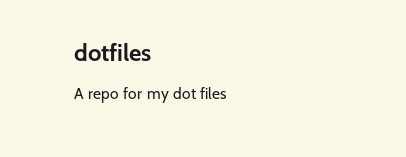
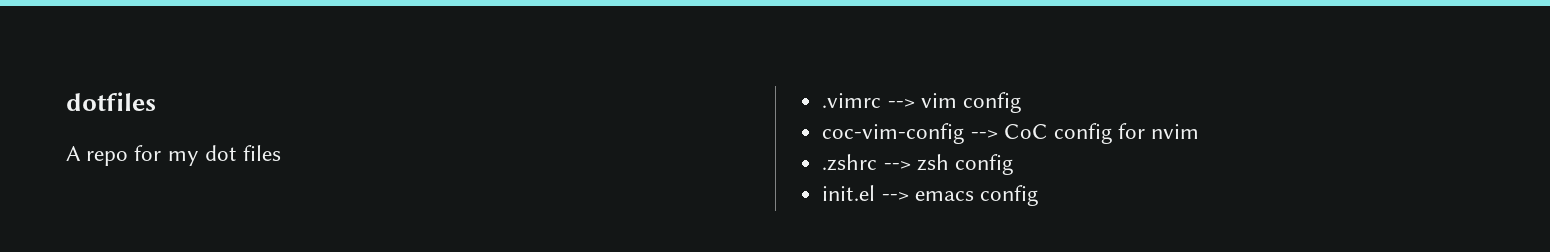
+ .vimrc --> vim config
+ coc-vim-config --> CoC config for nvim
+ .zshrc --> zsh config
+ init.el --> emacs config

